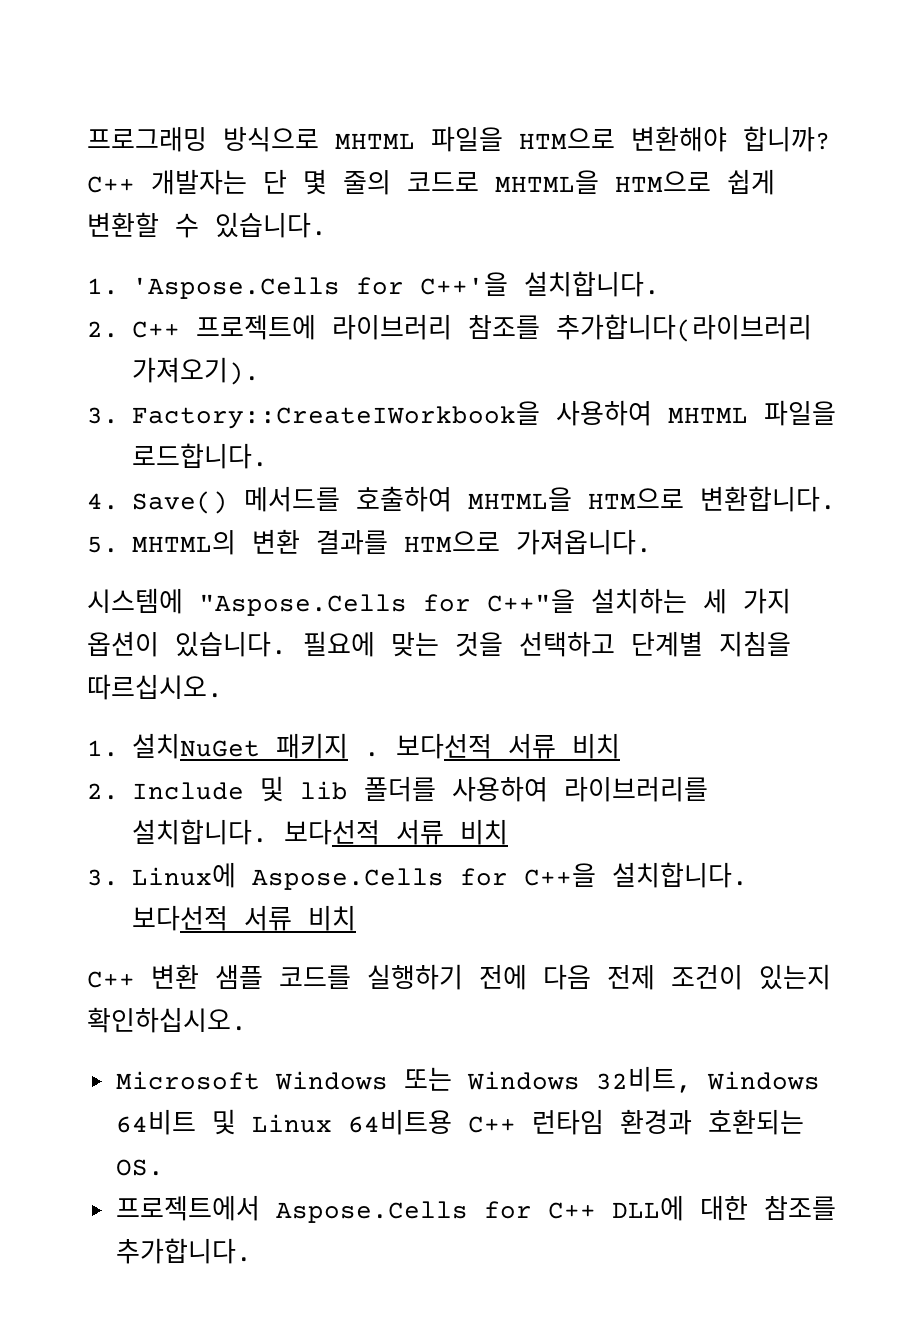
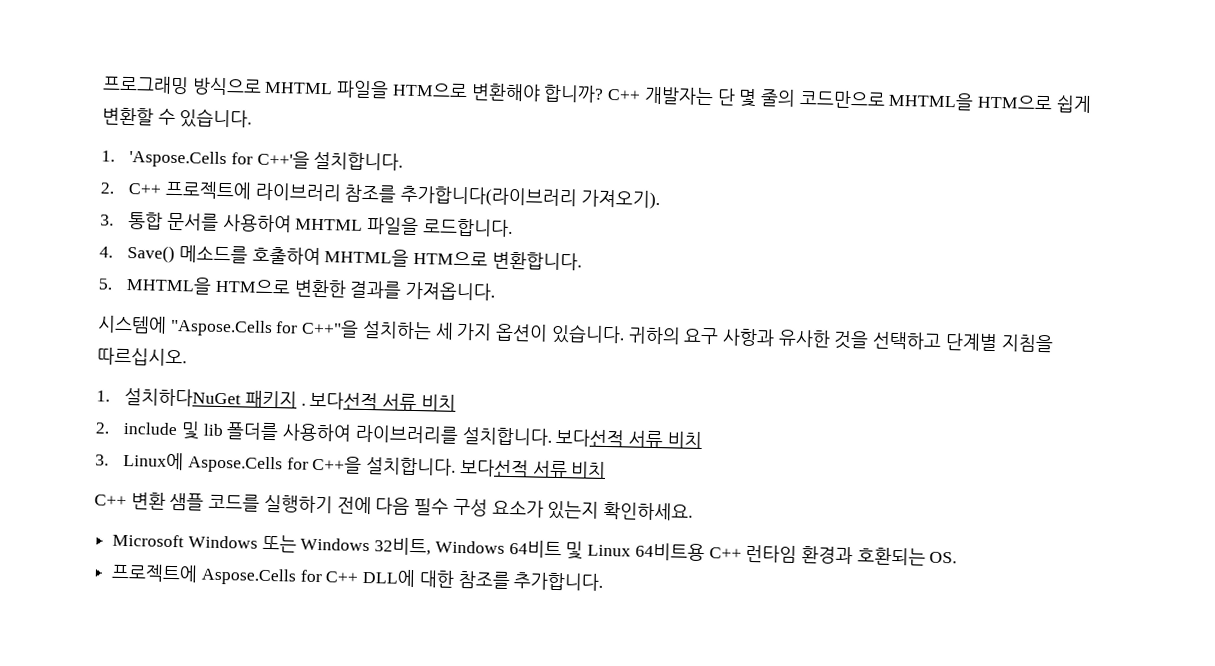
- C++ 개발자는 단 몇 줄의 코드로 MHTML을 HTM으로 쉽게 변환할 수 있습니다.
+ C++ 개발자는 단 몇 줄의 코드만으로 MHTML을 HTM으로 쉽게 변환할 수 있습니다.
- 3. Factory::CreateIWorkbook을 사용하여 MHTML 파일을 로드합니다.
+ 3. 통합 문서를 사용하여 MHTML 파일을 로드합니다.
- 4. Save() 메서드를 호출하여 MHTML을 HTM으로 변환합니다.
+ 4. Save() 메소드를 호출하여 MHTML을 HTM으로 변환합니다.
- 5. MHTML의 변환 결과를 HTM으로 가져옵니다.
+ 5. MHTML을 HTM으로 변환한 결과를 가져옵니다.
- 필요에 맞는 것을 선택하고 단계별 지침을 따르십시오.
+ 귀하의 요구 사항과 유사한 것을 선택하고 단계별 지침을 따르십시오.
- 1. 설치NuGet 패키지 .
+ 1. 설치하다NuGet 패키지 .
- 2. Include 및 lib 폴더를 사용하여 라이브러리를 설치합니다.
+ 2. include 및 lib 폴더를 사용하여 라이브러리를 설치합니다.
- C++ 변환 샘플 코드를 실행하기 전에 다음 전제 조건이 있는지 확인하십시오.
+ C++ 변환 샘플 코드를 실행하기 전에 다음 필수 구성 요소가 있는지 확인하세요.
- 프로젝트에서 Aspose.Cells for C++ DLL에 대한 참조를 추가합니다.
+ 프로젝트에 Aspose.Cells for C++ DLL에 대한 참조를 추가합니다.

